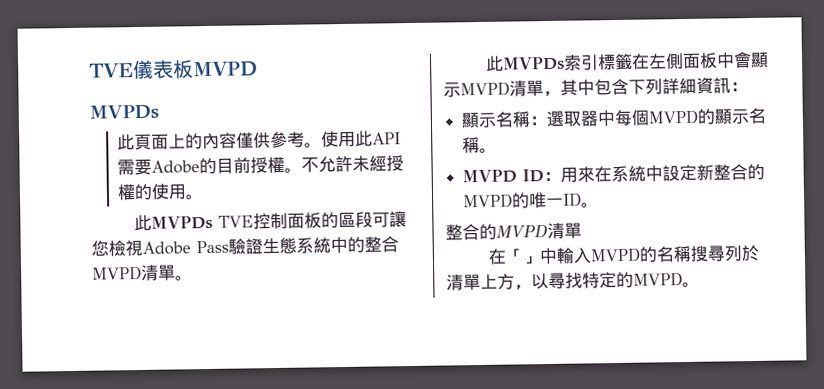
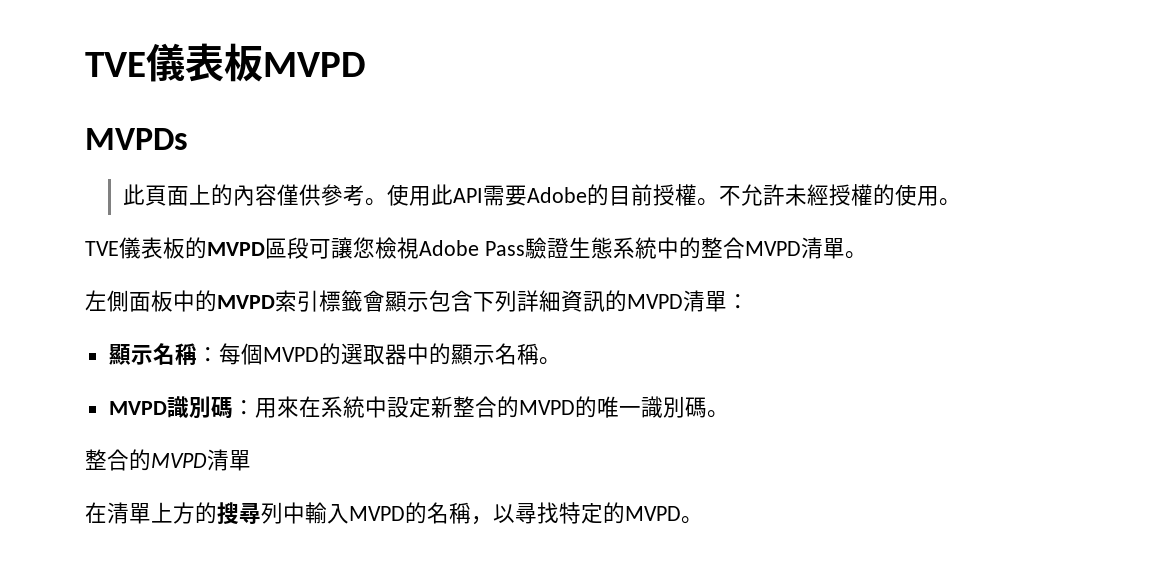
- 此MVPDs TVE控制面板的區段可讓您檢視Adobe Pass驗證生態系統中的整合MVPD清單。
+ TVE儀表板的MVPD區段可讓您檢視Adobe Pass驗證生態系統中的整合MVPD清單。
- 此MVPDs索引標籤在左側面板中會顯示MVPD清單，其中包含下列詳細資訊：
+ 左側面板中的MVPD索引標籤會顯示包含下列詳細資訊的MVPD清單：
- 顯示名稱：選取器中每個MVPD的顯示名稱。
+ 顯示名稱：每個MVPD的選取器中的顯示名稱。
- MVPD ID：用來在系統中設定新整合的MVPD的唯一ID。
+ MVPD識別碼：用來在系統中設定新整合的MVPD的唯一識別碼。
- 在「」中輸入MVPD的名稱搜尋列於清單上方，以尋找特定的MVPD。
+ 在清單上方的搜尋列中輸入MVPD的名稱，以尋找特定的MVPD。

